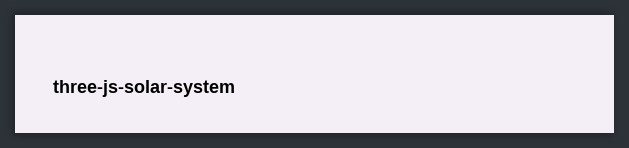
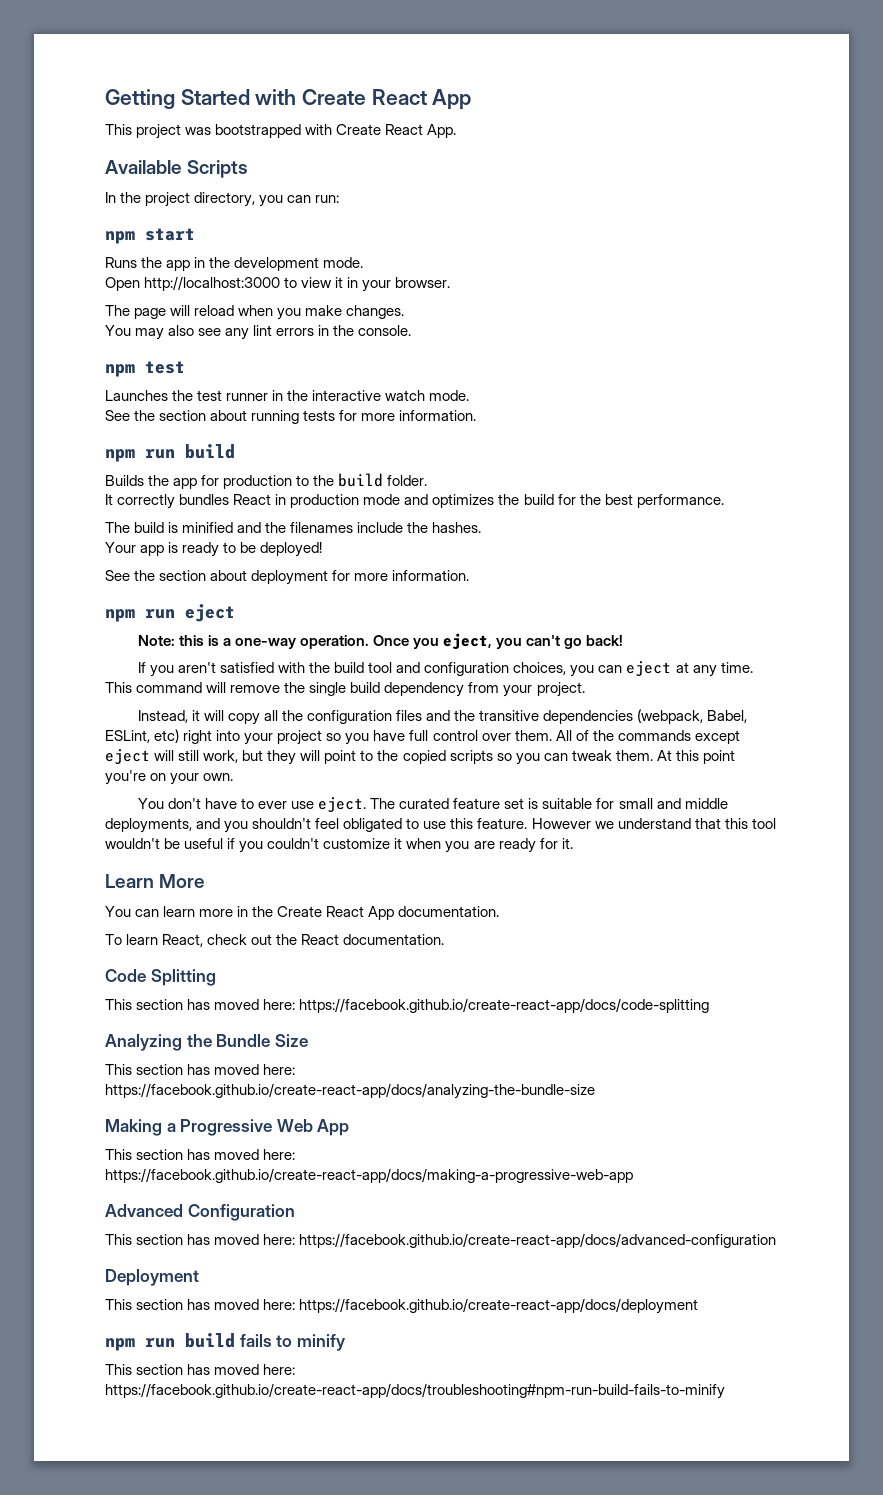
- three-js-solar-system
+ Getting Started with Create React App
+ This project was bootstrapped with Create React App.
+ Available Scripts
+ In the project directory, you can run:
+ npm start
+ Runs the app in the development mode.
+ Open http://localhost:3000 to view it in your browser.
+ The page will reload when you make changes.
+ You may also see any lint errors in the console.
+ npm test
+ Launches the test runner in the interactive watch mode.
+ See the section about running tests for more information.
+ npm run build
+ Builds the app for production to the build folder.
+ It correctly bundles React in production mode and optimizes the build for the best performance.
+ The build is minified and the filenames include the hashes.
+ Your app is ready to be deployed!
+ See the section about deployment for more information.
+ npm run eject
+ Note: this is a one-way operation. Once you eject, you can't go back!
+ If you aren't satisfied with the build tool and configuration choices, you can eject at any time. This command will remove the single build dependency from your project.
+ Instead, it will copy all the configuration files and the transitive dependencies (webpack, Babel, ESLint, etc) right into your project so you have full control over them. All of the commands except eject will still work, but they will point to the copied scripts so you can tweak them. At this point you're on your own.
+ You don't have to ever use eject. The curated feature set is suitable for small and middle deployments, and you shouldn't feel obligated to use this feature. However we understand that this tool wouldn't be useful if you couldn't customize it when you are ready for it.
+ Learn More
+ You can learn more in the Create React App documentation.
+ To learn React, check out the React documentation.
+ Code Splitting
+ This section has moved here: https://facebook.github.io/create-react-app/docs/code-splitting
+ Analyzing the Bundle Size
+ This section has moved here: https://facebook.github.io/create-react-app/docs/analyzing-the-bundle-size
+ Making a Progressive Web App
+ This section has moved here: https://facebook.github.io/create-react-app/docs/making-a-progressive-web-app
+ Advanced Configuration
+ This section has moved here: https://facebook.github.io/create-react-app/docs/advanced-configuration
+ Deployment
+ This section has moved here: https://facebook.github.io/create-react-app/docs/deployment
+ npm run build fails to minify
+ This section has moved here: https://facebook.github.io/create-react-app/docs/troubleshooting#npm-run-build-fails-to-minify

